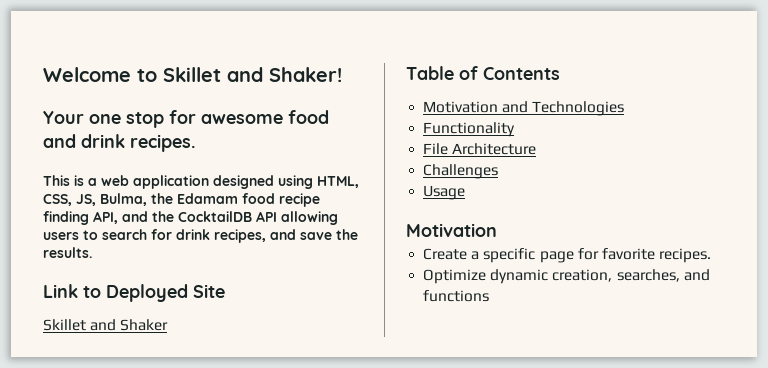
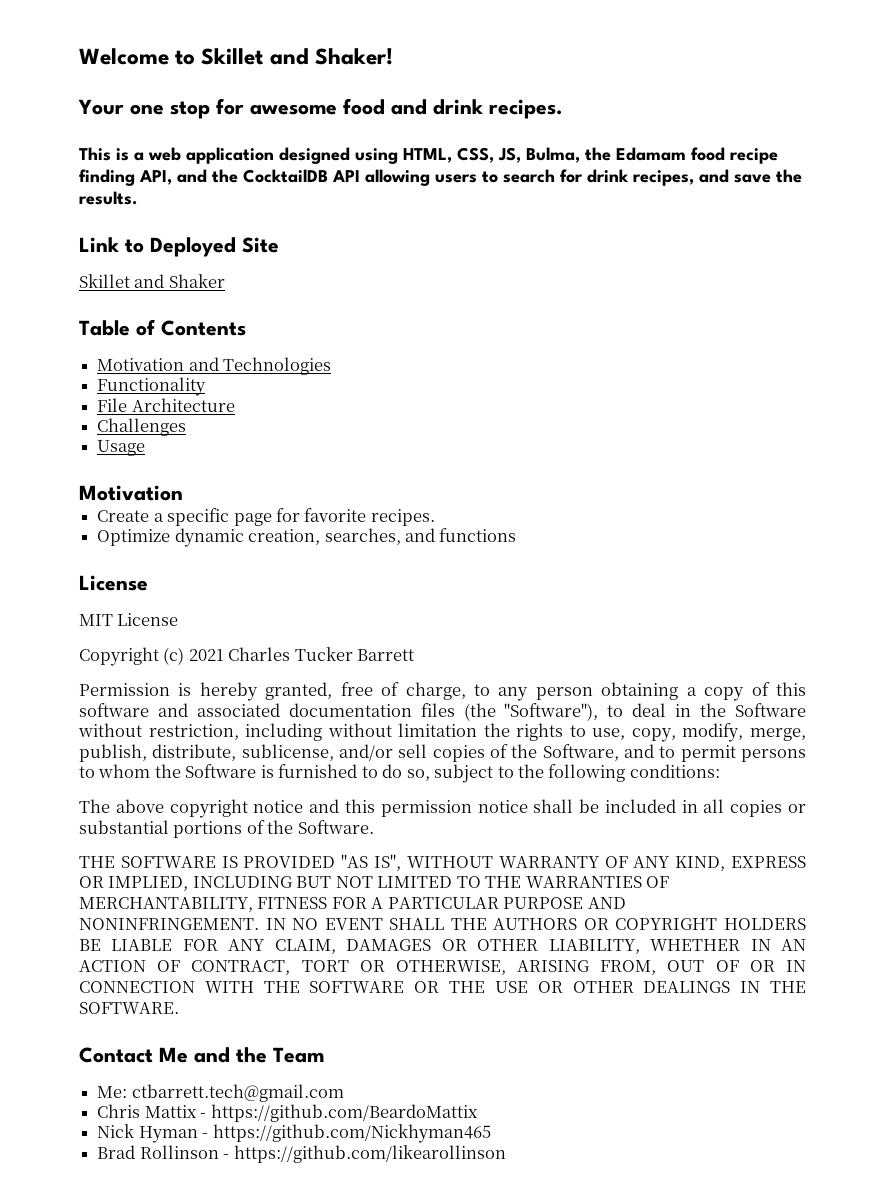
  Optimize dynamic creation, searches, and functions
+ License
+ MIT License
+ Copyright (c) 2021 Charles Tucker Barrett
+ Permission is hereby granted, free of charge, to any person obtaining a copy of this software and associated documentation files (the "Software"), to deal in the Software without restriction, including without limitation the rights to use, copy, modify, merge, publish, distribute, sublicense, and/or sell copies of the Software, and to permit persons to whom the Software is furnished to do so, subject to the following conditions:
+ The above copyright notice and this permission notice shall be included in all copies or substantial portions of the Software.
+ THE SOFTWARE IS PROVIDED "AS IS", WITHOUT WARRANTY OF ANY KIND, EXPRESS OR IMPLIED, INCLUDING BUT NOT LIMITED TO THE WARRANTIES OF MERCHANTABILITY, FITNESS FOR A PARTICULAR PURPOSE AND NONINFRINGEMENT. IN NO EVENT SHALL THE AUTHORS OR COPYRIGHT HOLDERS BE LIABLE FOR ANY CLAIM, DAMAGES OR OTHER LIABILITY, WHETHER IN AN ACTION OF CONTRACT, TORT OR OTHERWISE, ARISING FROM, OUT OF OR IN CONNECTION WITH THE SOFTWARE OR THE USE OR OTHER DEALINGS IN THE SOFTWARE.
+ Contact Me and the Team
+ Me: ctbarrett.tech@gmail.com
+ Chris Mattix - https://github.com/BeardoMattix
+ Nick Hyman - https://github.com/Nickhyman465
+ Brad Rollinson - https://github.com/likearollinson

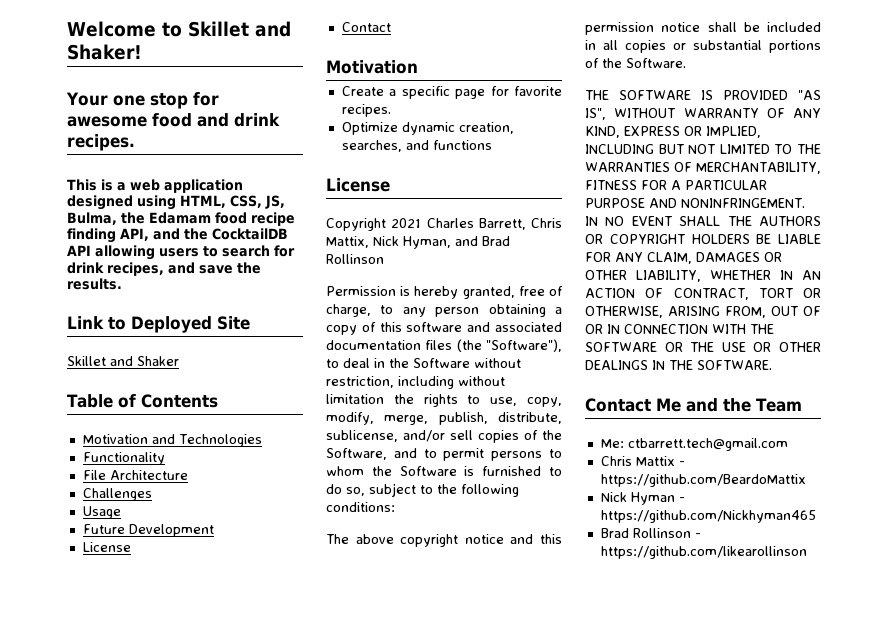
+ Future Development
+ License
+ Contact
- MIT License
- Copyright (c) 2021 Charles Tucker Barrett
+ Copyright 2021 Charles Barrett, Chris Mattix, Nick Hyman, and Brad Rollinson

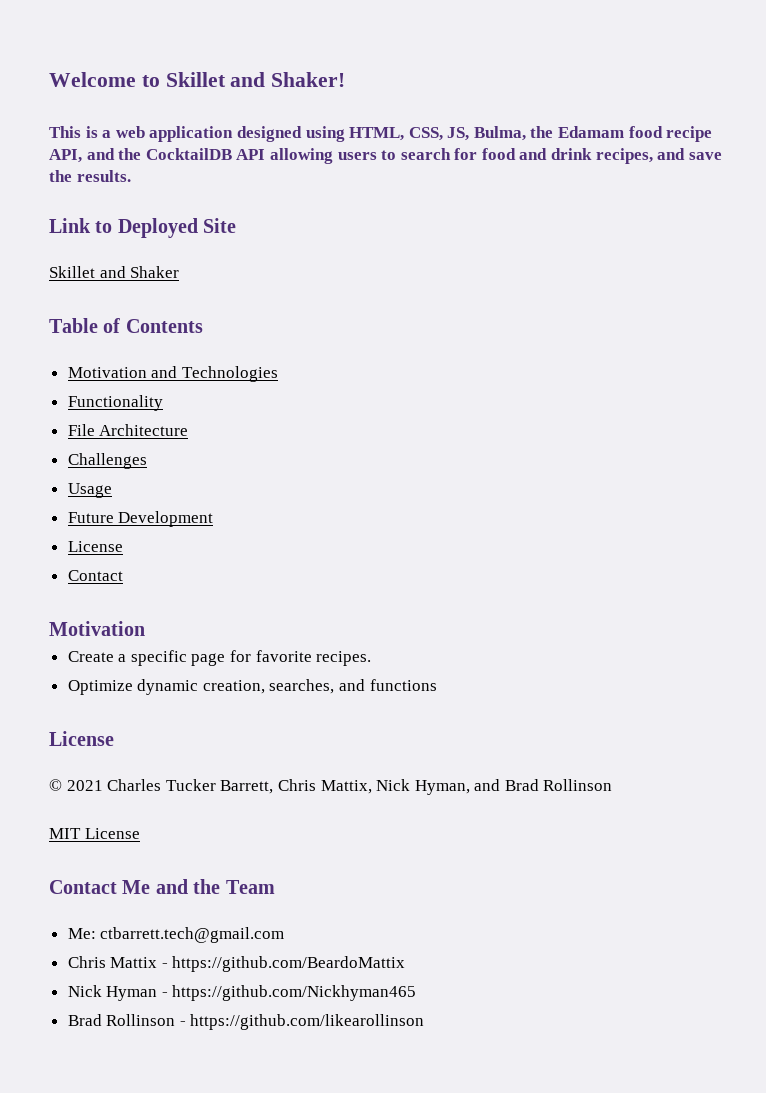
- Your one stop for awesome food and drink recipes.
- This is a web application designed using HTML, CSS, JS, Bulma, the Edamam food recipe finding API, and the CocktailDB API allowing users to search for drink recipes, and save the results.
+ This is a web application designed using HTML, CSS, JS, Bulma, the Edamam food recipe API, and the CocktailDB API allowing users to search for food and drink recipes, and save the results.
- Copyright 2021 Charles Barrett, Chris Mattix, Nick Hyman, and Brad Rollinson
+ © 2021 Charles Tucker Barrett, Chris Mattix, Nick Hyman, and Brad Rollinson
- Permission is hereby granted, free of charge, to any person obtaining a copy of this software and associated documentation files (the "Software"), to deal in the Software without restriction, including without limitation the rights to use, copy, modify, merge, publish, distribute, sublicense, and/or sell copies of the Software, and to permit persons to whom the Software is furnished to do so, subject to the following conditions:
- The above copyright notice and this permission notice shall be included in all copies or substantial portions of the Software.
- THE SOFTWARE IS PROVIDED "AS IS", WITHOUT WARRANTY OF ANY KIND, EXPRESS OR IMPLIED, INCLUDING BUT NOT LIMITED TO THE WARRANTIES OF MERCHANTABILITY, FITNESS FOR A PARTICULAR PURPOSE AND NONINFRINGEMENT. IN NO EVENT SHALL THE AUTHORS OR COPYRIGHT HOLDERS BE LIABLE FOR ANY CLAIM, DAMAGES OR OTHER LIABILITY, WHETHER IN AN ACTION OF CONTRACT, TORT OR OTHERWISE, ARISING FROM, OUT OF OR IN CONNECTION WITH THE SOFTWARE OR THE USE OR OTHER DEALINGS IN THE SOFTWARE.
+ MIT License

